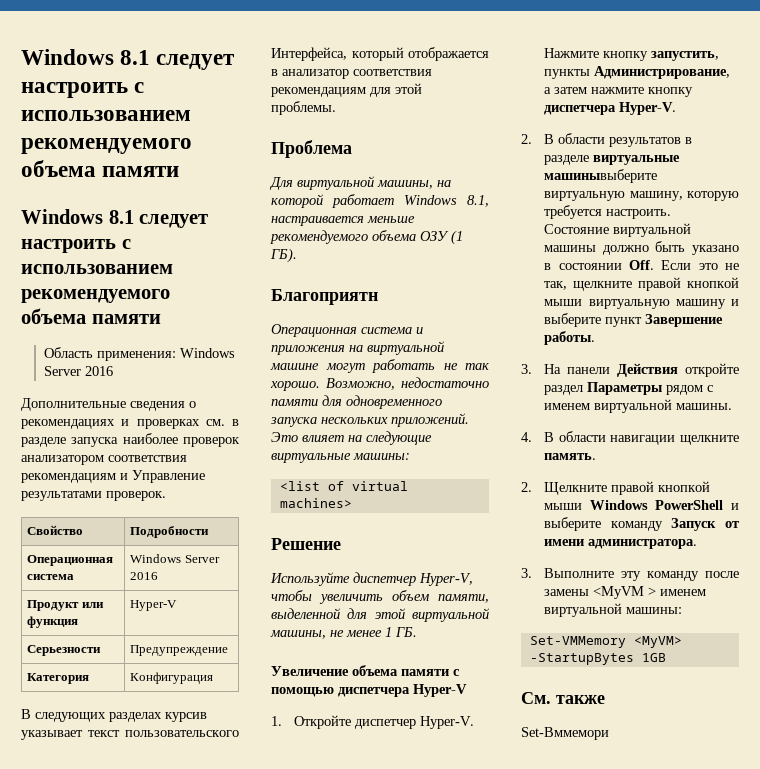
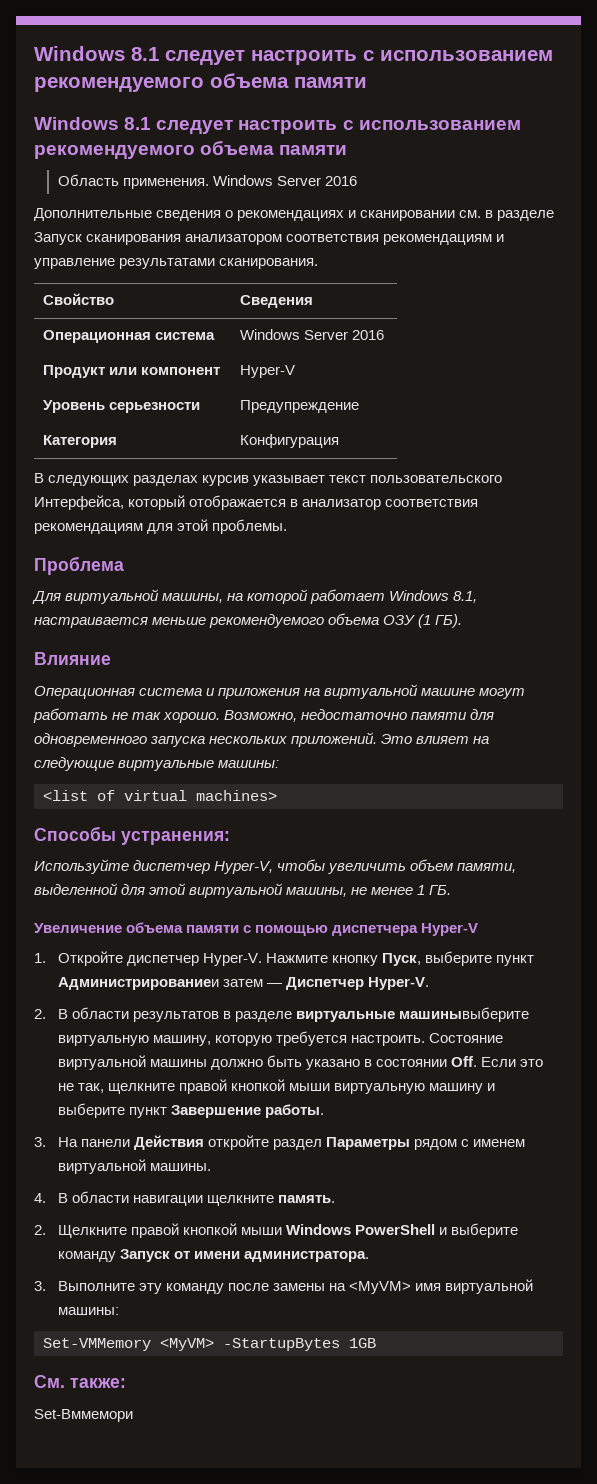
- Область применения: Windows Server 2016
+ Область применения. Windows Server 2016
- Дополнительные сведения о рекомендациях и проверках см. в разделе запуска наиболее проверок анализатором соответствия рекомендациям и Управление результатами проверок.
+ Дополнительные сведения о рекомендациях и сканировании см. в разделе Запуск сканирования анализатором соответствия рекомендациям и управление результатами сканирования.
- Свойство | Подробности
+ Свойство | Сведения
- Продукт или функция | Hyper-V
- Серьезности | Предупреждение
+ Продукт или компонент | Hyper-V
+ Уровень серьезности | Предупреждение
- Благоприятн
+ Влияние
- Решение
+ Способы устранения:
- Нажмите кнопку запустить, пункты Администрирование, а затем нажмите кнопку диспетчера Hyper-V.
+ Нажмите кнопку Пуск, выберите пункт Администрированиеи затем — Диспетчер Hyper-V.
- 3. Выполните эту команду после замены <MyVM > именем виртуальной машины:
+ 3. Выполните эту команду после замены на <MyVM> имя виртуальной машины:
- См. также
+ См. также:

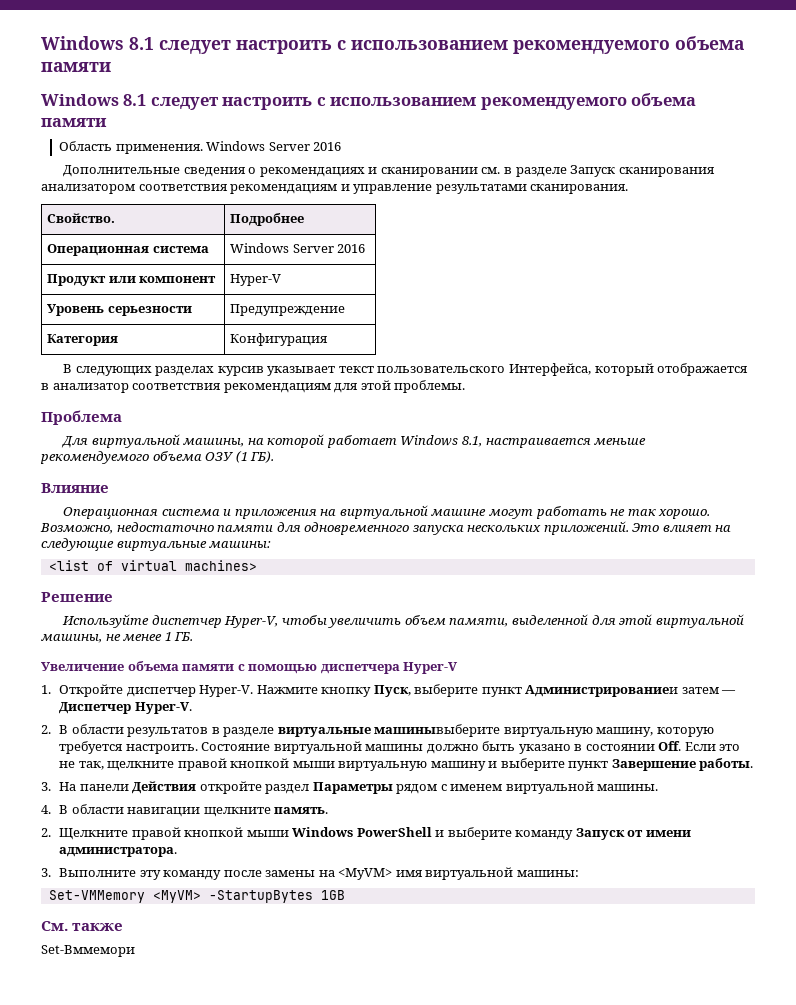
- Свойство | Сведения
+ Свойство. | Подробнее
- Способы устранения:
+ Решение
- См. также:
+ См. также

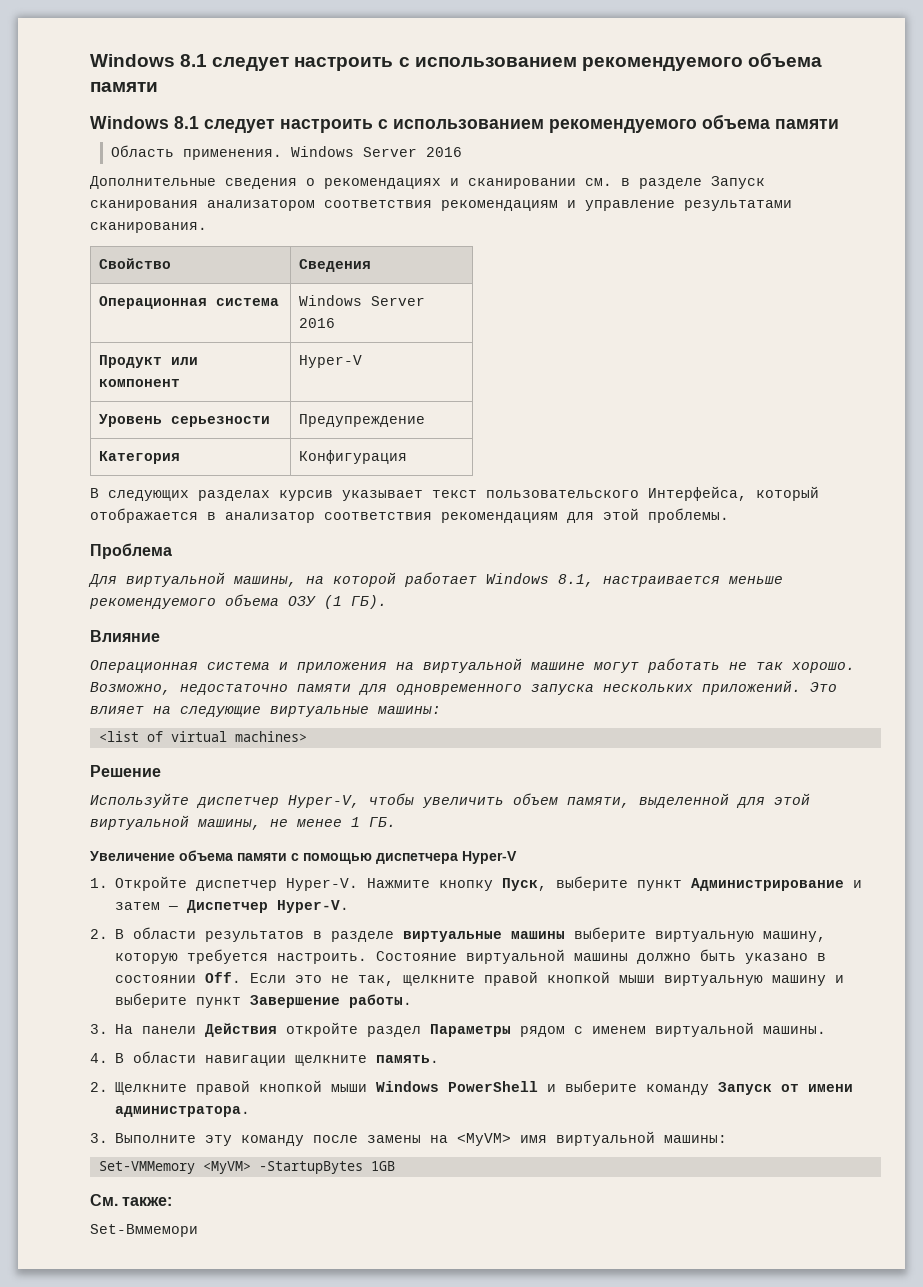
- Свойство. | Подробнее
+ Свойство | Сведения
- Нажмите кнопку Пуск, выберите пункт Администрированиеи затем — Диспетчер Hyper-V.
+ Нажмите кнопку Пуск, выберите пункт Администрирование и затем — Диспетчер Hyper-V.
- 2. В области результатов в разделе виртуальные машинывыберите виртуальную машину, которую требуется настроить.
+ 2. В области результатов в разделе виртуальные машины выберите виртуальную машину, которую требуется настроить.
- См. также
+ См. также:

